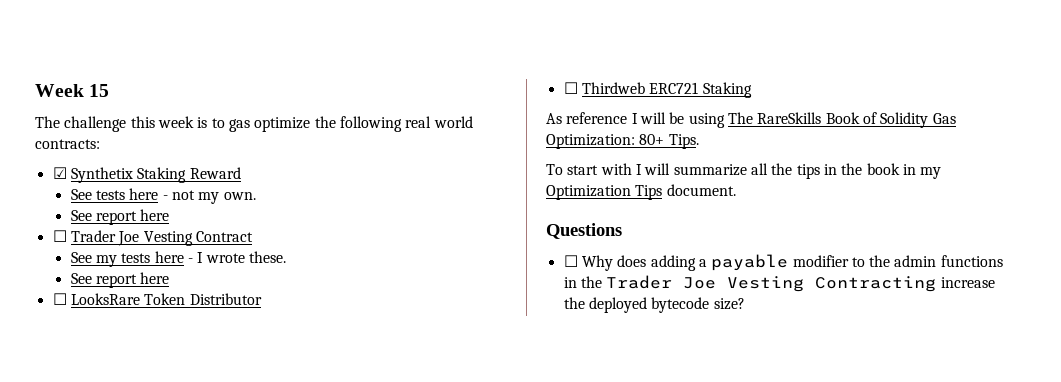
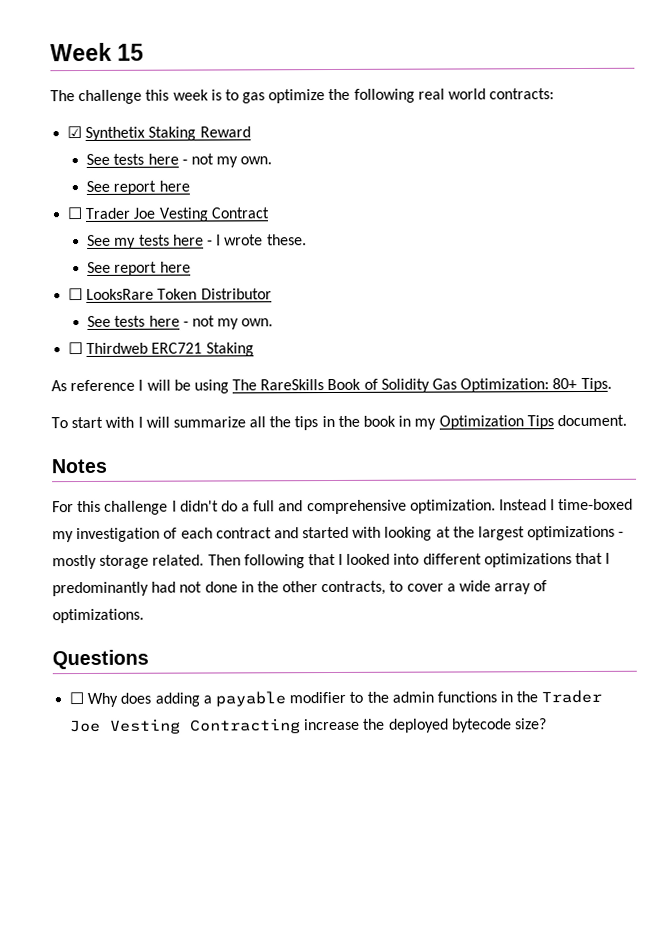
  ☐ LooksRare Token Distributor
+ See tests here - not my own.
+ Notes
+ For this challenge I didn't do a full and comprehensive optimization. Instead I time-boxed my investigation of each contract and started with looking at the largest optimizations - mostly storage related. Then following that I looked into different optimizations that I predominantly had not done in the other contracts, to cover a wide array of optimizations.

